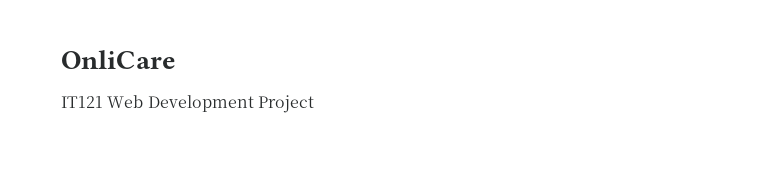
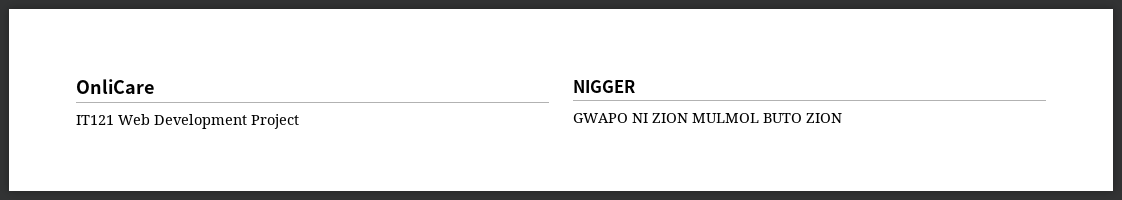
+ NIGGER
+ GWAPO NI ZION MULMOL BUTO ZION

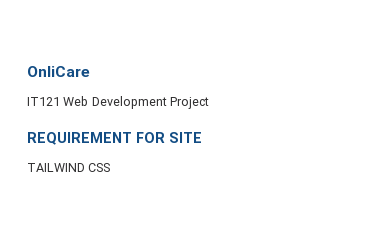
- NIGGER
- GWAPO NI ZION MULMOL BUTO ZION
+ REQUIREMENT FOR SITE
+ TAILWIND CSS

